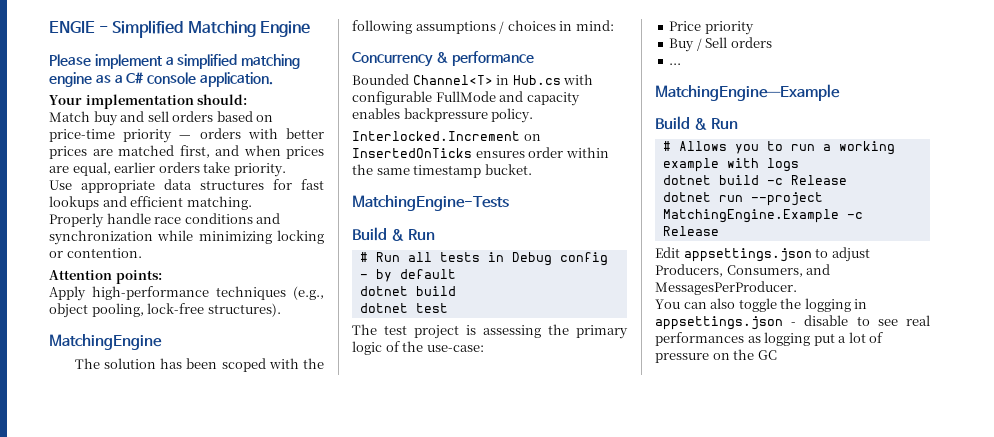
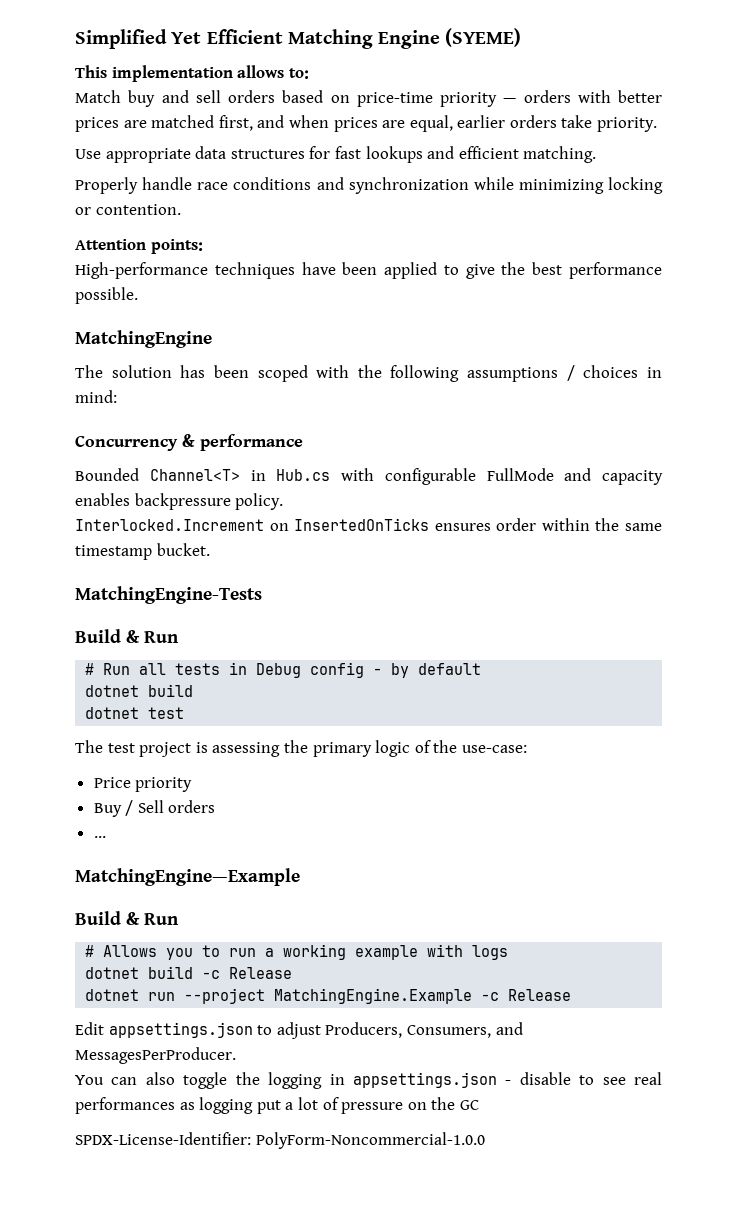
- ENGIE - Simplified Matching Engine
- Please implement a simplified matching engine as a C# console application.
- Your implementation should:
+ Simplified Yet Efficient Matching Engine (SYEME)
+ This implementation allows to:
- Apply high-performance techniques (e.g., object pooling, lock-free structures).
+ High-performance techniques have been applied to give the best performance possible.
+ SPDX-License-Identifier: PolyForm-Noncommercial-1.0.0

